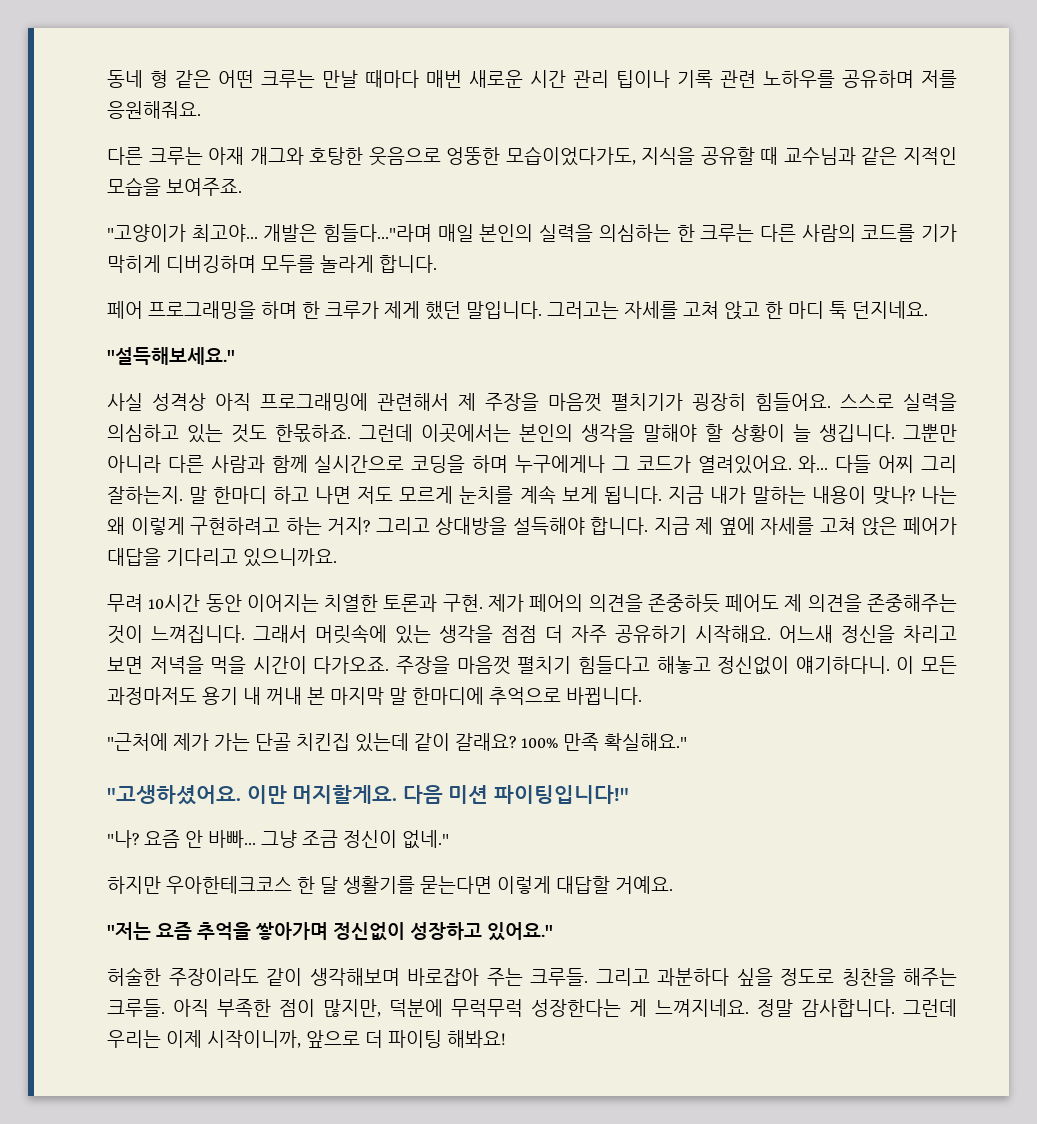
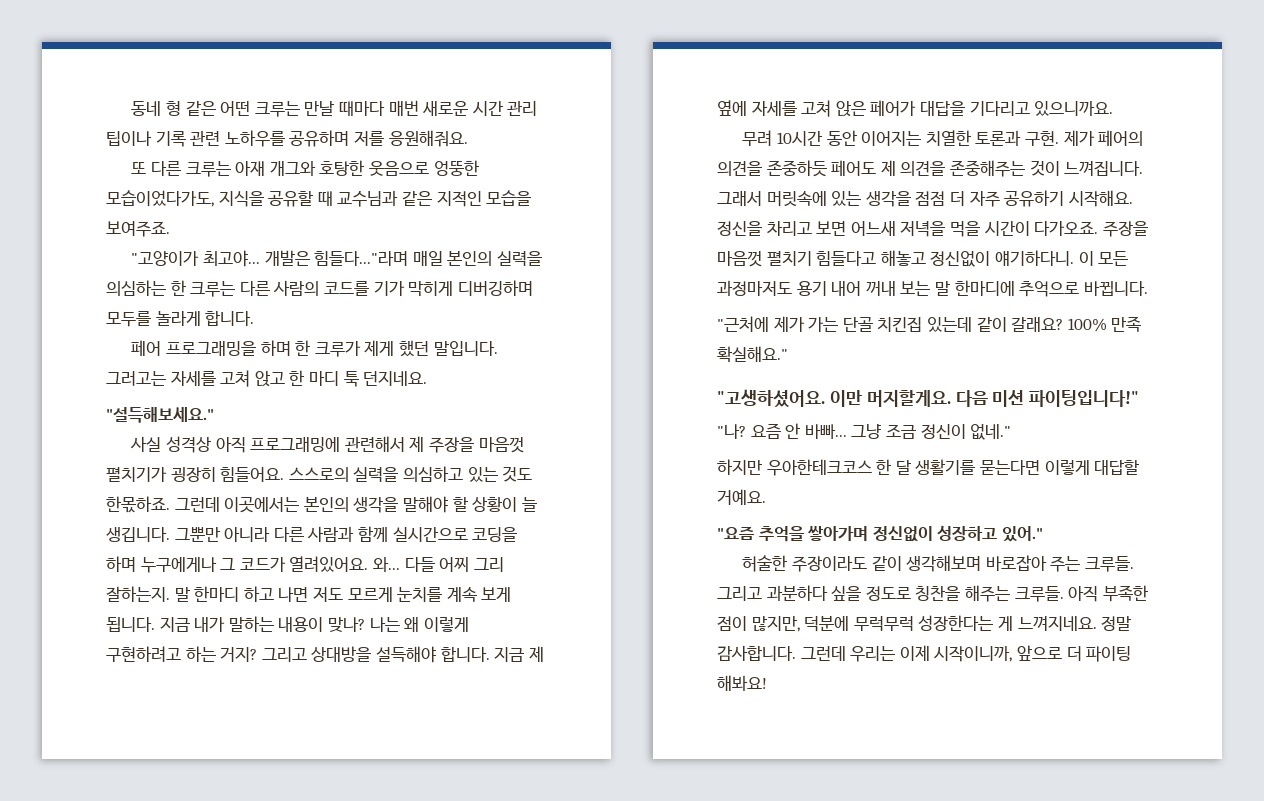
- 다른 크루는 아재 개그와 호탕한 웃음으로 엉뚱한 모습이었다가도, 지식을 공유할 때 교수님과 같은 지적인 모습을 보여주죠.
+ 또 다른 크루는 아재 개그와 호탕한 웃음으로 엉뚱한 모습이었다가도, 지식을 공유할 때 교수님과 같은 지적인 모습을 보여주죠.
- 스스로 실력을 의심하고 있는 것도 한몫하죠.
+ 스스로의 실력을 의심하고 있는 것도 한몫하죠.
- 어느새 정신을 차리고 보면 저녁을 먹을 시간이 다가오죠.
+ 정신을 차리고 보면 어느새 저녁을 먹을 시간이 다가오죠.
- 이 모든 과정마저도 용기 내 꺼내 본 마지막 말 한마디에 추억으로 바뀝니다.
+ 이 모든 과정마저도 용기 내어 꺼내 보는 말 한마디에 추억으로 바뀝니다.
- "저는 요즘 추억을 쌓아가며 정신없이 성장하고 있어요."
+ "요즘 추억을 쌓아가며 정신없이 성장하고 있어."

